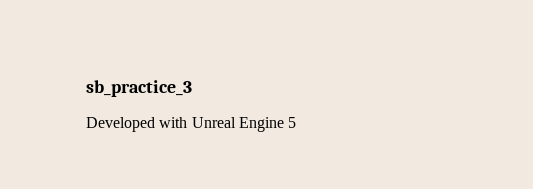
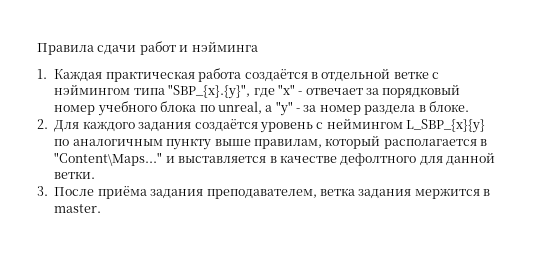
- sb_practice_3
- Developed with Unreal Engine 5
+ Правила сдачи работ и нэйминга
+ 1. Каждая практическая работа создаётся в отдельной ветке с нэймингом типа "SBP_{x}.{y}", где "x" - отвечает за порядковый номер учебного блока по unreal, а "y" - за номер раздела в блоке.
+ 2. Для каждого задания создаётся уровень с неймингом L_SBP_{x}{y} по аналогичным пункту выше правилам, который располагается в "Content\Maps..." и выставляется в качестве дефолтного для данной ветки.
+ 3. После приёма задания преподавателем, ветка задания мержится в master.

